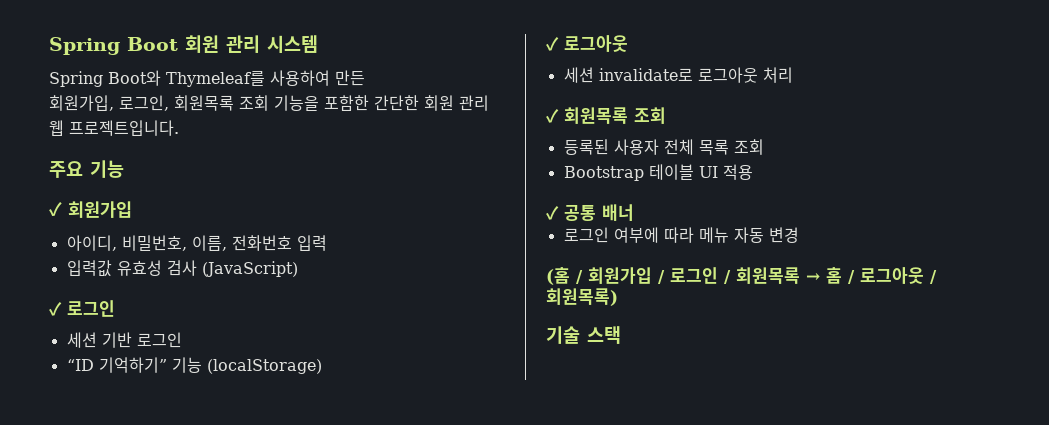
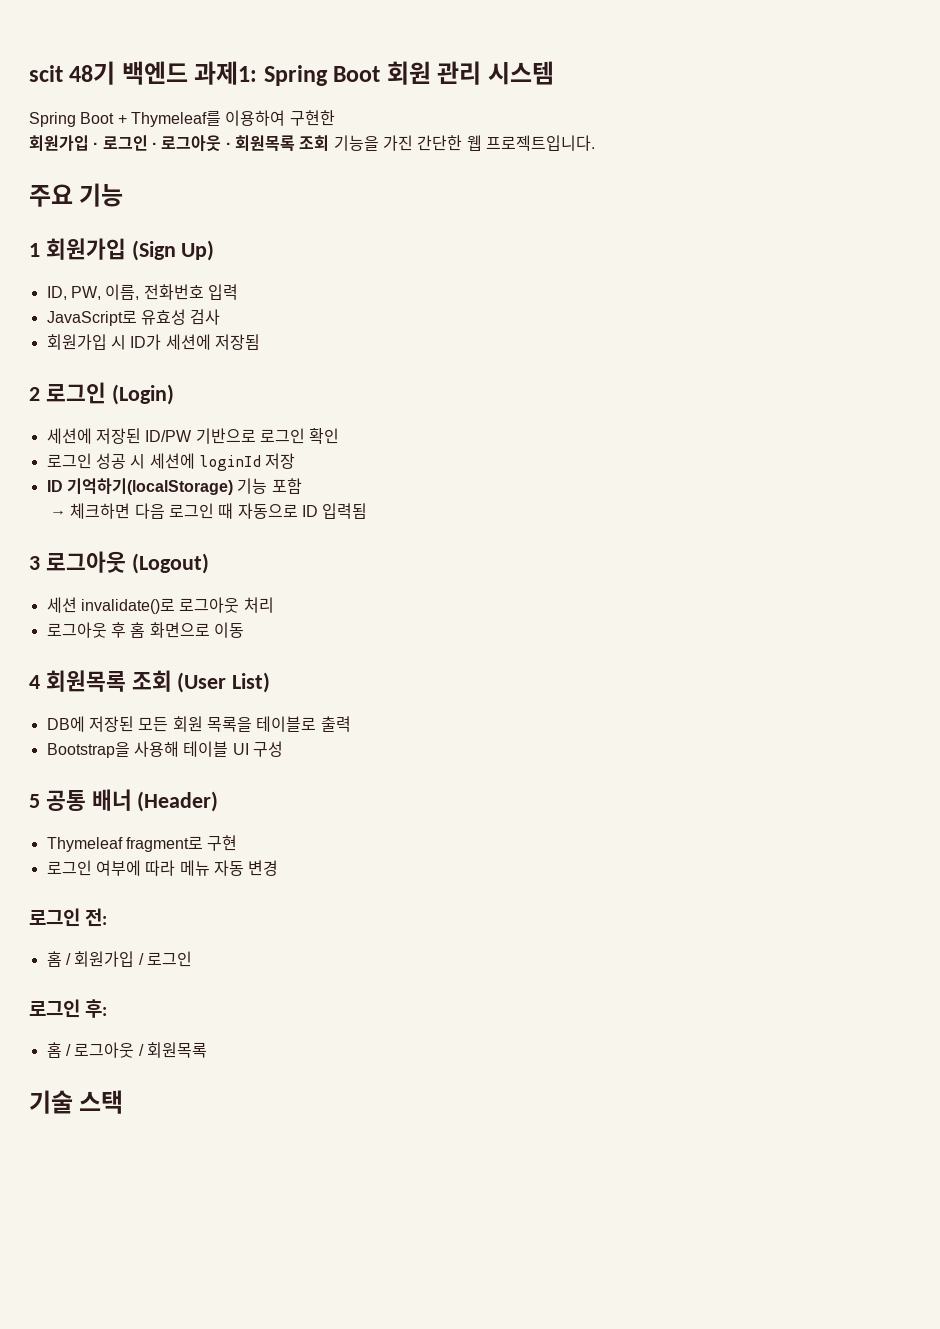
- Spring Boot 회원 관리 시스템
+ scit 48기 백엔드 과제1: Spring Boot 회원 관리 시스템
- Spring Boot와 Thymeleaf를 사용하여 만든
- 회원가입, 로그인, 회원목록 조회 기능을 포함한 간단한 회원 관리 웹 프로젝트입니다.
+ Spring Boot + Thymeleaf를 이용하여 구현한
+ 회원가입 · 로그인 · 로그아웃 · 회원목록 조회 기능을 가진 간단한 웹 프로젝트입니다.
- ✓ 회원가입
- 아이디, 비밀번호, 이름, 전화번호 입력
+ 1 회원가입 (Sign Up)
+ ID, PW, 이름, 전화번호 입력
- 입력값 유효성 검사 (JavaScript)
- ✓ 로그인
- 세션 기반 로그인
- “ID 기억하기” 기능 (localStorage)
- ✓ 로그아웃
- 세션 invalidate로 로그아웃 처리
- ✓ 회원목록 조회
- 등록된 사용자 전체 목록 조회
- Bootstrap 테이블 UI 적용
- ✓ 공통 배너
+ JavaScript로 유효성 검사
+ 회원가입 시 ID가 세션에 저장됨
+ 2 로그인 (Login)
+ 세션에 저장된 ID/PW 기반으로 로그인 확인
+ 로그인 성공 시 세션에 loginId 저장
+ ID 기억하기(localStorage) 기능 포함
+ → 체크하면 다음 로그인 때 자동으로 ID 입력됨
+ 3 로그아웃 (Logout)
+ 세션 invalidate()로 로그아웃 처리
+ 로그아웃 후 홈 화면으로 이동
+ 4 회원목록 조회 (User List)
+ DB에 저장된 모든 회원 목록을 테이블로 출력
+ Bootstrap을 사용해 테이블 UI 구성
+ 5 공통 배너 (Header)
+ Thymeleaf fragment로 구현
- (홈 / 회원가입 / 로그인 / 회원목록 → 홈 / 로그아웃 / 회원목록)
+ 로그인 전:
+ 홈 / 회원가입 / 로그인
+ 로그인 후:
+ 홈 / 로그아웃 / 회원목록

